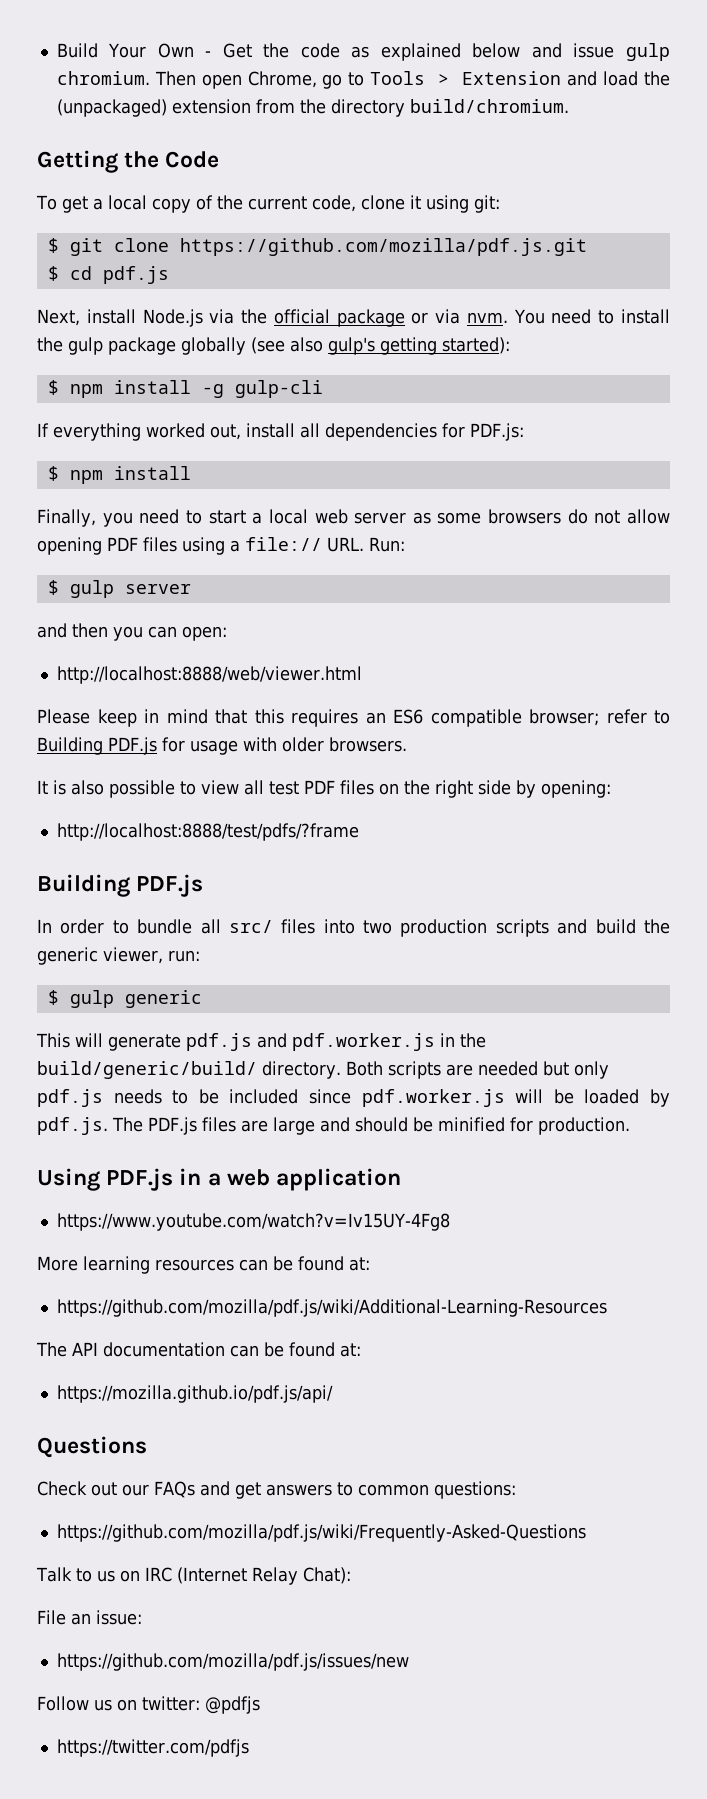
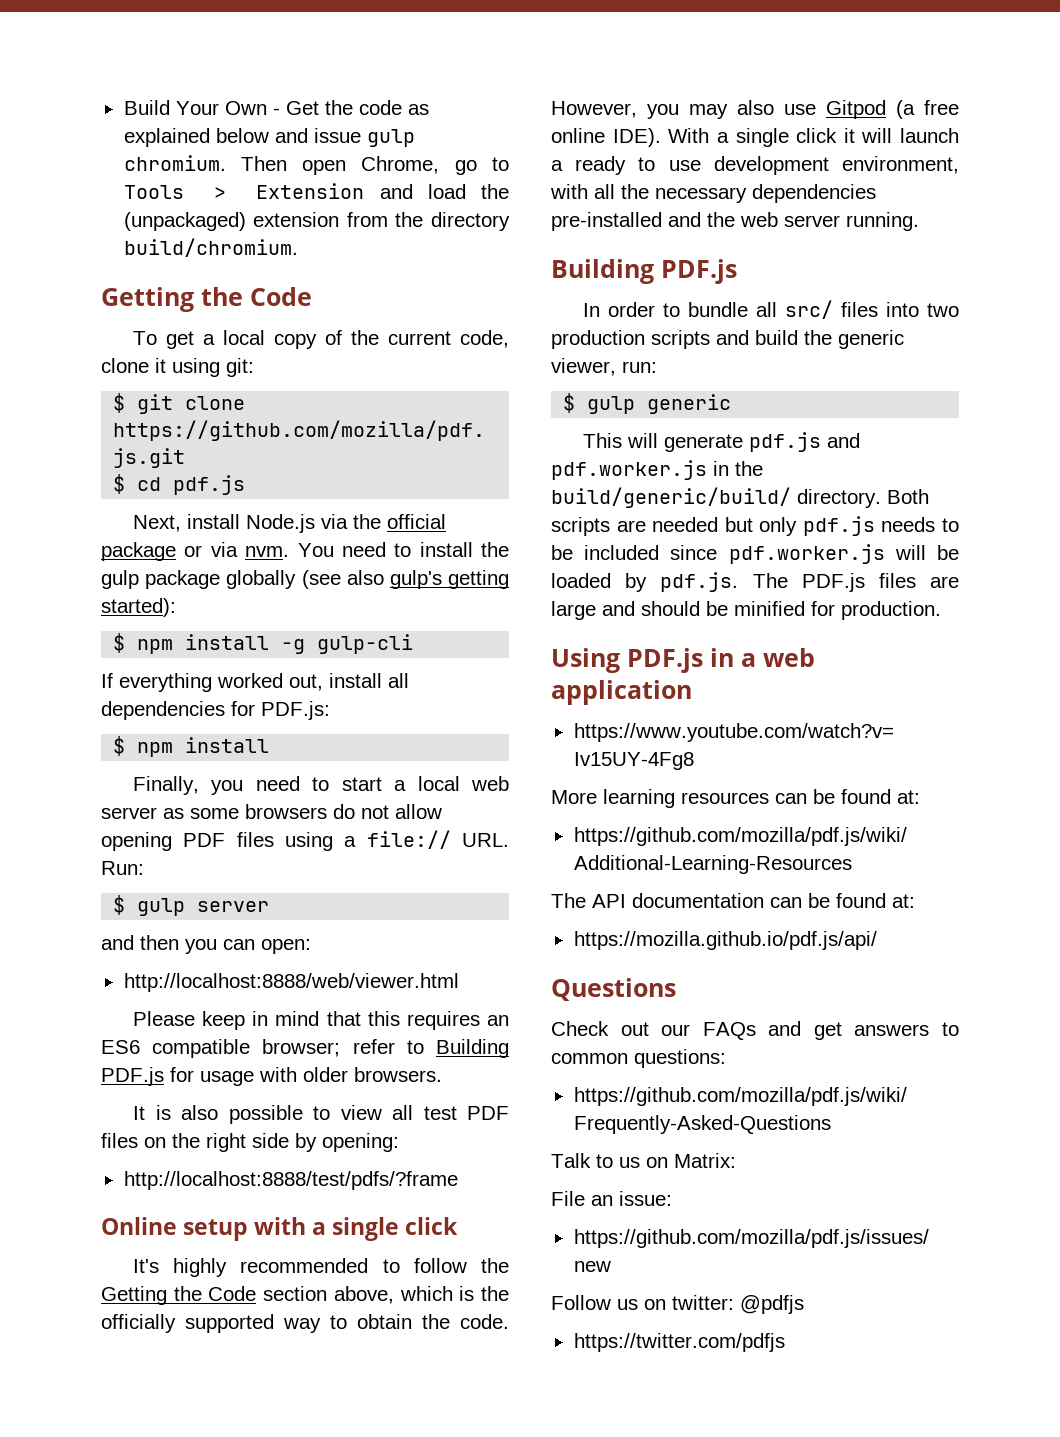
+ Online setup with a single click
+ It's highly recommended to follow the Getting the Code section above, which is the officially supported way to obtain the code. However, you may also use Gitpod (a free online IDE). With a single click it will launch a ready to use development environment, with all the necessary dependencies pre-installed and the web server running.
- Talk to us on IRC (Internet Relay Chat):
+ Talk to us on Matrix:

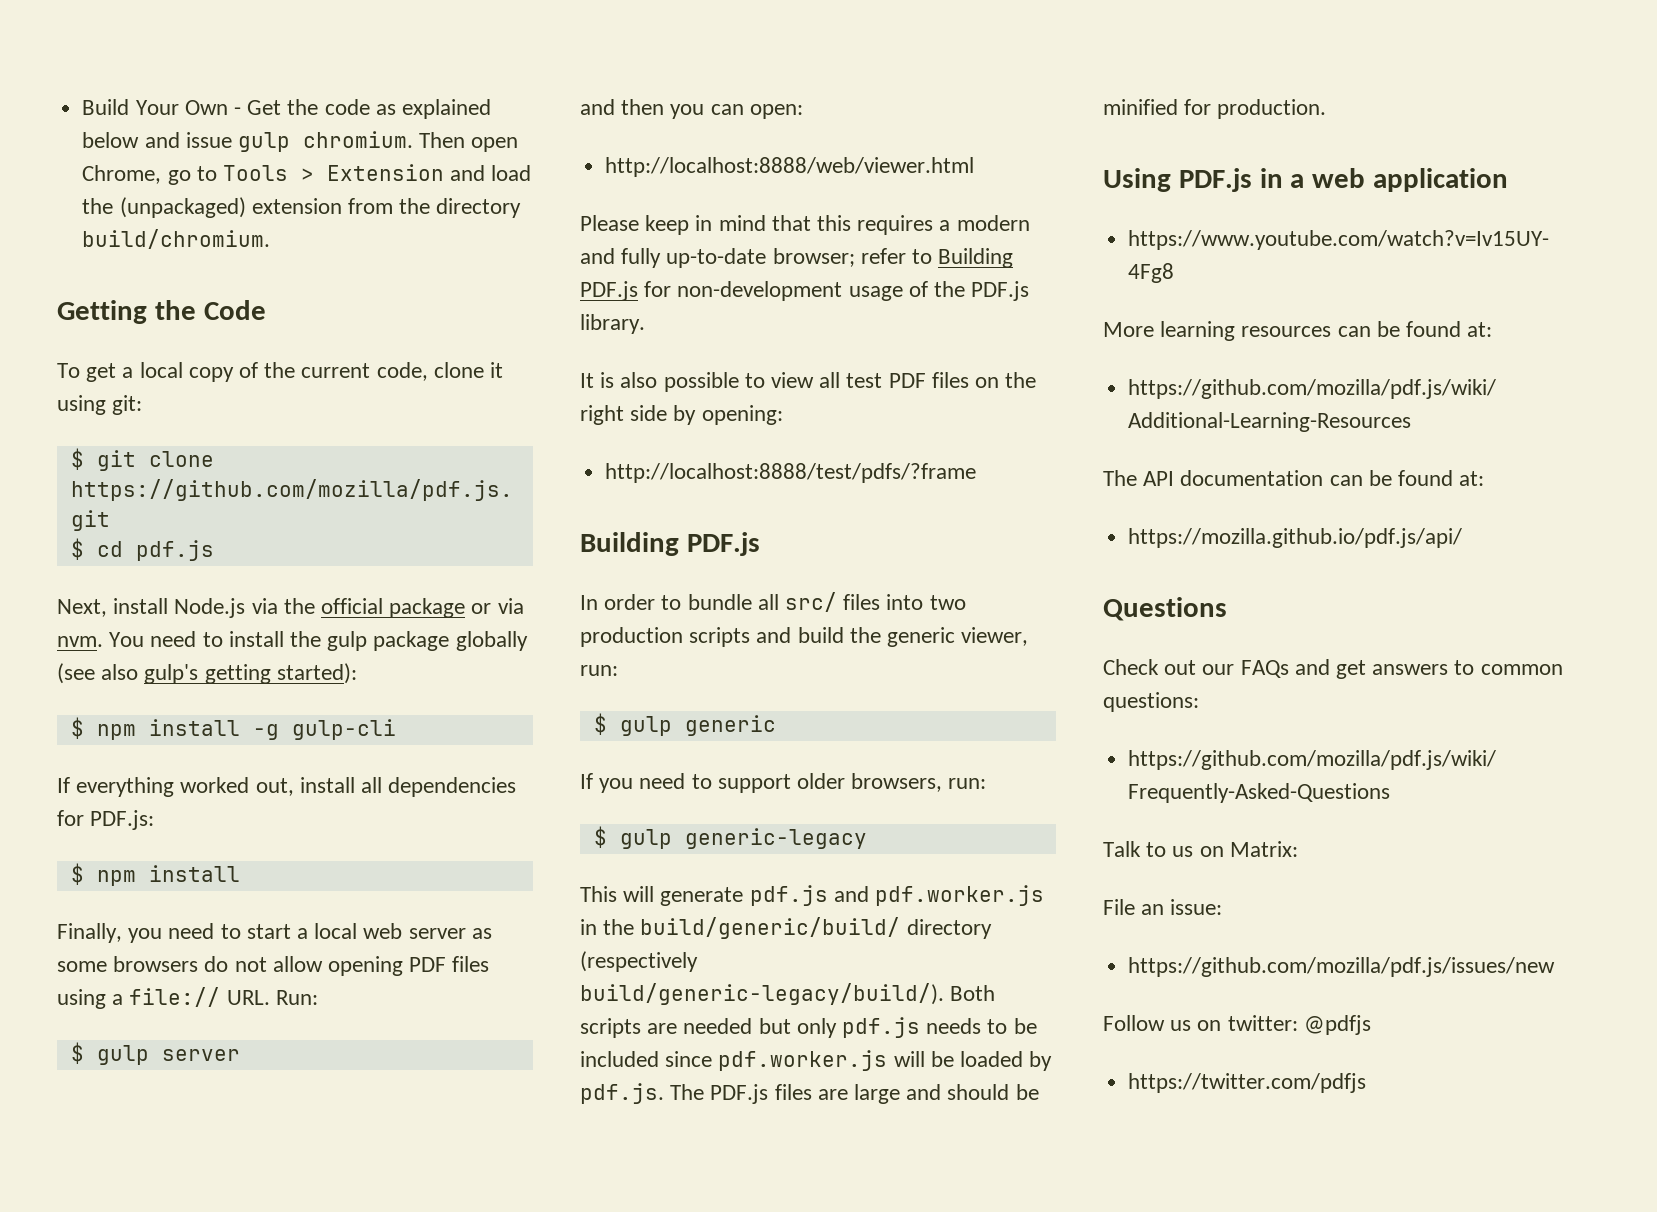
- Please keep in mind that this requires an ES6 compatible browser; refer to Building PDF.js for usage with older browsers.
+ Please keep in mind that this requires a modern and fully up-to-date browser; refer to Building PDF.js for non-development usage of the PDF.js library.
- Online setup with a single click
- It's highly recommended to follow the Getting the Code section above, which is the officially supported way to obtain the code. However, you may also use Gitpod (a free online IDE). With a single click it will launch a ready to use development environment, with all the necessary dependencies pre-installed and the web server running.
+ If you need to support older browsers, run:
+ $ gulp generic-legacy
- This will generate pdf.js and pdf.worker.js in the build/generic/build/ directory.
+ This will generate pdf.js and pdf.worker.js in the build/generic/build/ directory (respectively build/generic-legacy/build/).

